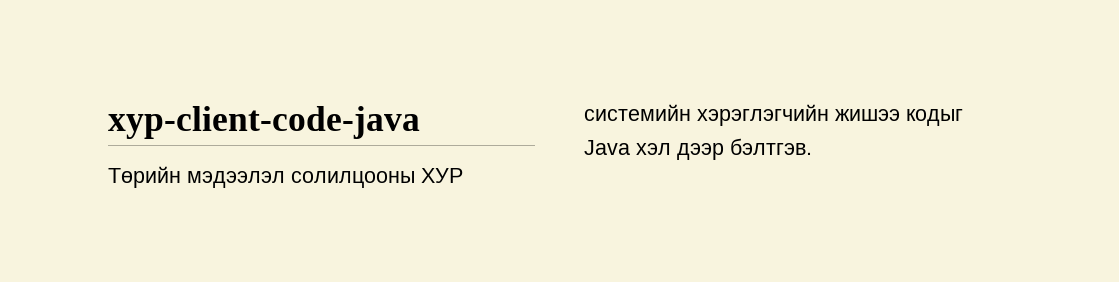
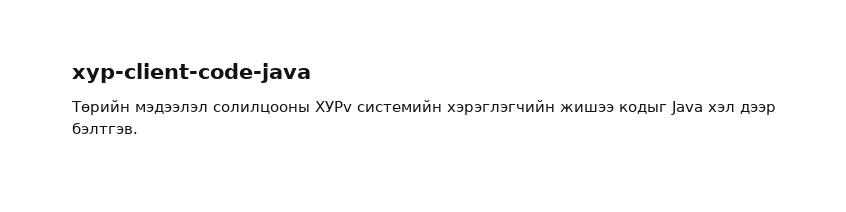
- Төрийн мэдээлэл солилцооны ХУР системийн хэрэглэгчийн жишээ кодыг Java хэл дээр бэлтгэв.
+ Төрийн мэдээлэл солилцооны ХУРv системийн хэрэглэгчийн жишээ кодыг Java хэл дээр бэлтгэв.

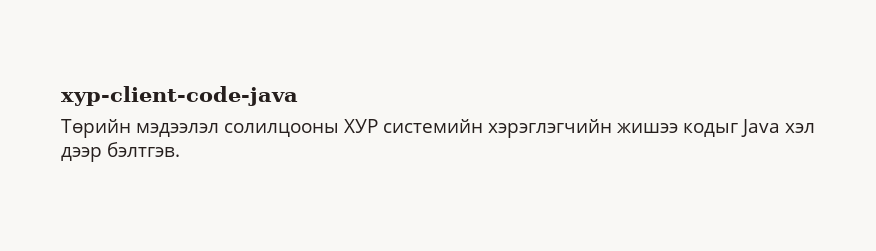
- Төрийн мэдээлэл солилцооны ХУРv системийн хэрэглэгчийн жишээ кодыг Java хэл дээр бэлтгэв.
+ Төрийн мэдээлэл солилцооны ХУР системийн хэрэглэгчийн жишээ кодыг Java хэл дээр бэлтгэв.

